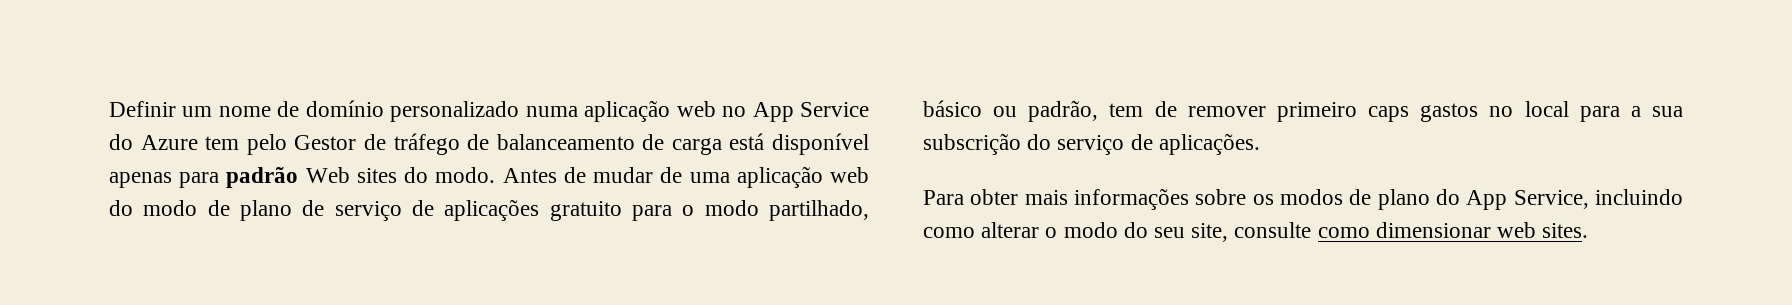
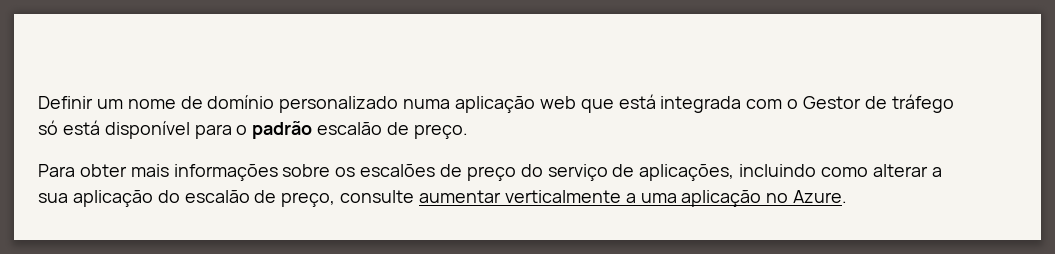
- Definir um nome de domínio personalizado numa aplicação web no App Service do Azure tem pelo Gestor de tráfego de balanceamento de carga está disponível apenas para padrão Web sites do modo. Antes de mudar de uma aplicação web do modo de plano de serviço de aplicações gratuito para o modo partilhado, básico ou padrão, tem de remover primeiro caps gastos no local para a sua subscrição do serviço de aplicações.
+ Definir um nome de domínio personalizado numa aplicação web que está integrada com o Gestor de tráfego só está disponível para o padrão escalão de preço.
- Para obter mais informações sobre os modos de plano do App Service, incluindo como alterar o modo do seu site, consulte como dimensionar web sites.
+ Para obter mais informações sobre os escalões de preço do serviço de aplicações, incluindo como alterar a sua aplicação do escalão de preço, consulte aumentar verticalmente a uma aplicação no Azure.

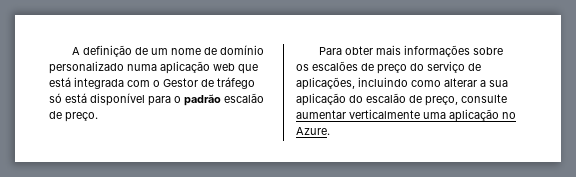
- Definir um nome de domínio personalizado numa aplicação web que está integrada com o Gestor de tráfego só está disponível para o padrão escalão de preço.
+ A definição de um nome de domínio personalizado numa aplicação web que está integrada com o Gestor de tráfego só está disponível para o padrão escalão de preço.
- Para obter mais informações sobre os escalões de preço do serviço de aplicações, incluindo como alterar a sua aplicação do escalão de preço, consulte aumentar verticalmente a uma aplicação no Azure.
+ Para obter mais informações sobre os escalões de preço do serviço de aplicações, incluindo como alterar a sua aplicação do escalão de preço, consulte aumentar verticalmente uma aplicação no Azure.

